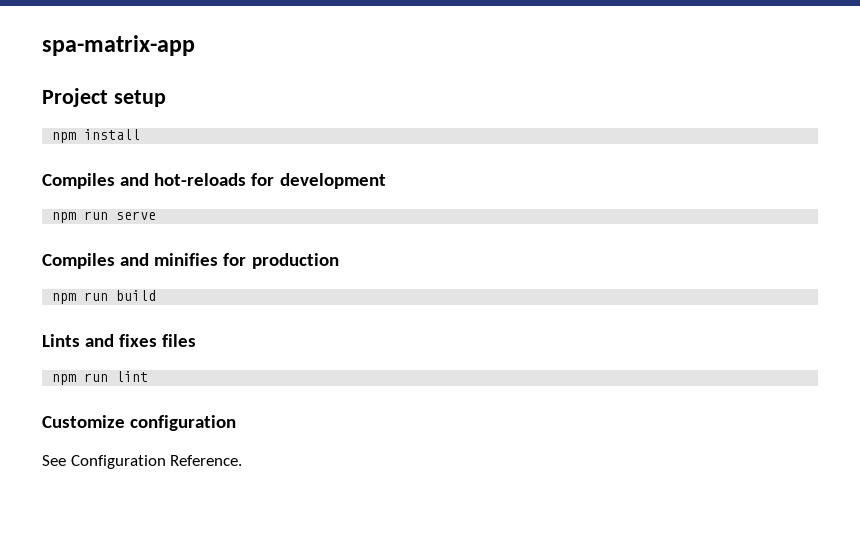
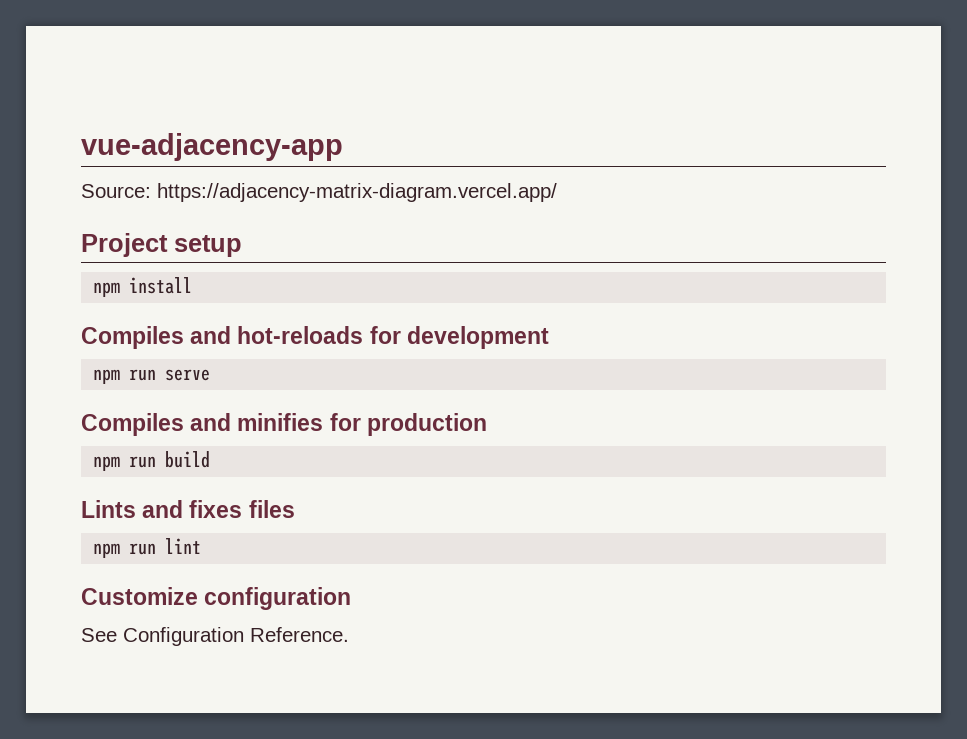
- spa-matrix-app
+ vue-adjacency-app
+ Source: https://adjacency-matrix-diagram.vercel.app/

